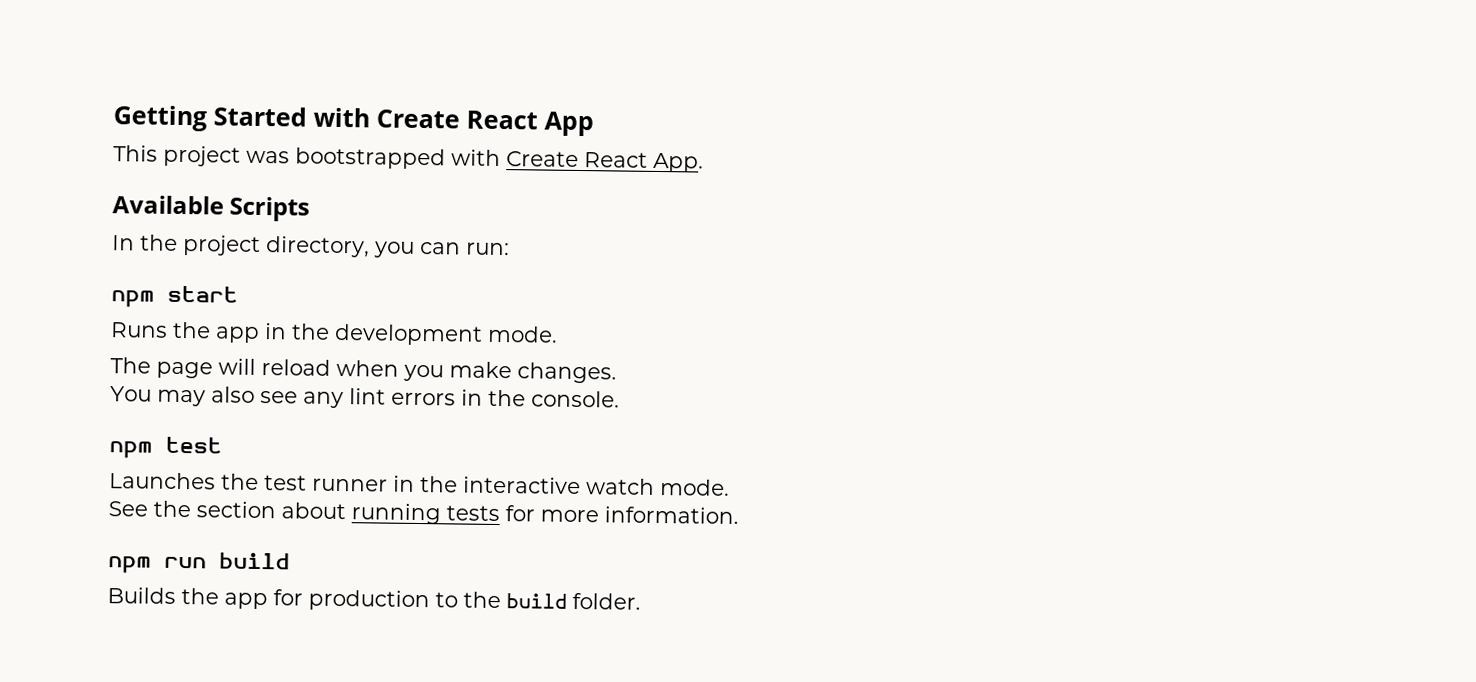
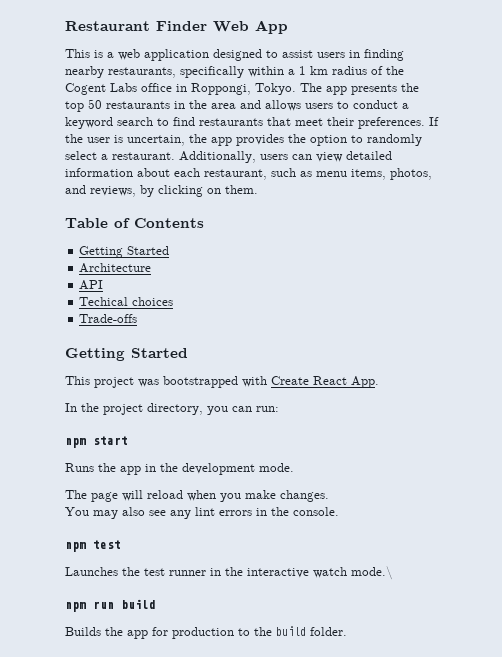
- Getting Started with Create React App
+ Restaurant Finder Web App
+ This is a web application designed to assist users in finding nearby restaurants, specifically within a 1 km radius of the Cogent Labs office in Roppongi, Tokyo. The app presents the top 50 restaurants in the area and allows users to conduct a keyword search to find restaurants that meet their preferences. If the user is uncertain, the app provides the option to randomly select a restaurant. Additionally, users can view detailed information about each restaurant, such as menu items, photos, and reviews, by clicking on them.
+ Table of Contents
+ Getting Started
+ Architecture
+ API
+ Techical choices
+ Trade-offs
+ Getting Started
- Available Scripts
- Launches the test runner in the interactive watch mode.
- See the section about running tests for more information.
+ Launches the test runner in the interactive watch mode.\

